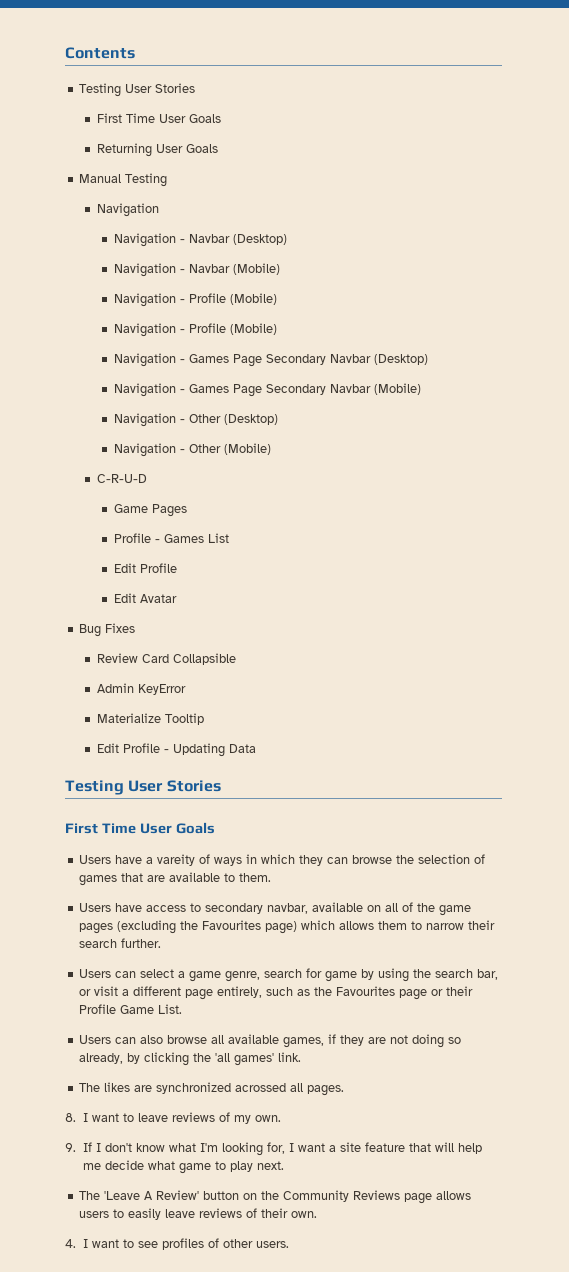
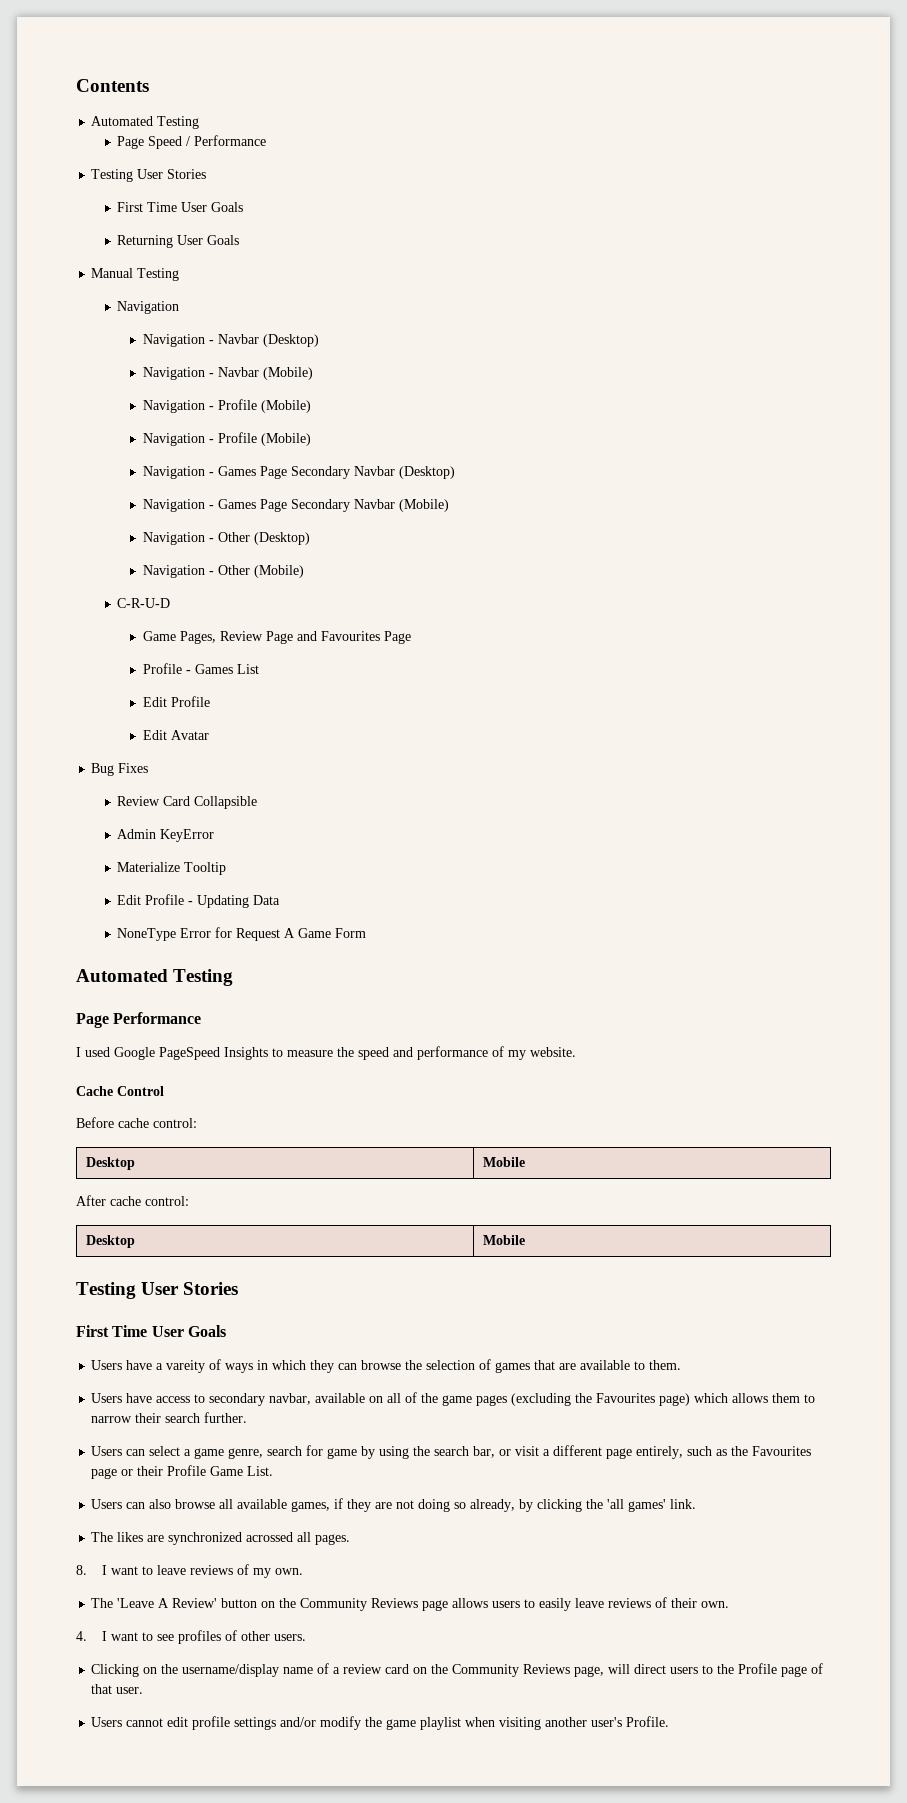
  Contents
+ Automated Testing
+ Page Speed / Performance
- Game Pages
+ Game Pages, Review Page and Favourites Page
+ NoneType Error for Request A Game Form
+ Automated Testing
+ Page Performance
+ I used Google PageSpeed Insights to measure the speed and performance of my website.
+ Cache Control
+ Before cache control:
+ Desktop | Mobile
+ After cache control:
+ Desktop | Mobile
- 9. If I don't know what I'm looking for, I want a site feature that will help me decide what game to play next.
+ Clicking on the username/display name of a review card on the Community Reviews page, will direct users to the Profile page of that user.
+ Users cannot edit profile settings and/or modify the game playlist when visiting another user's Profile.

